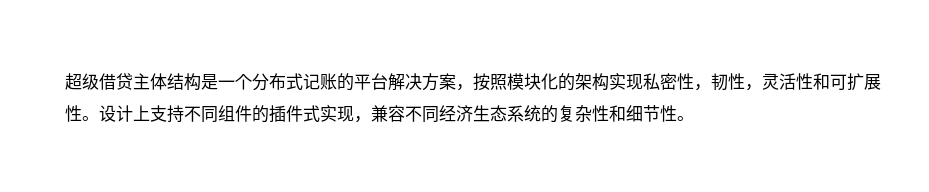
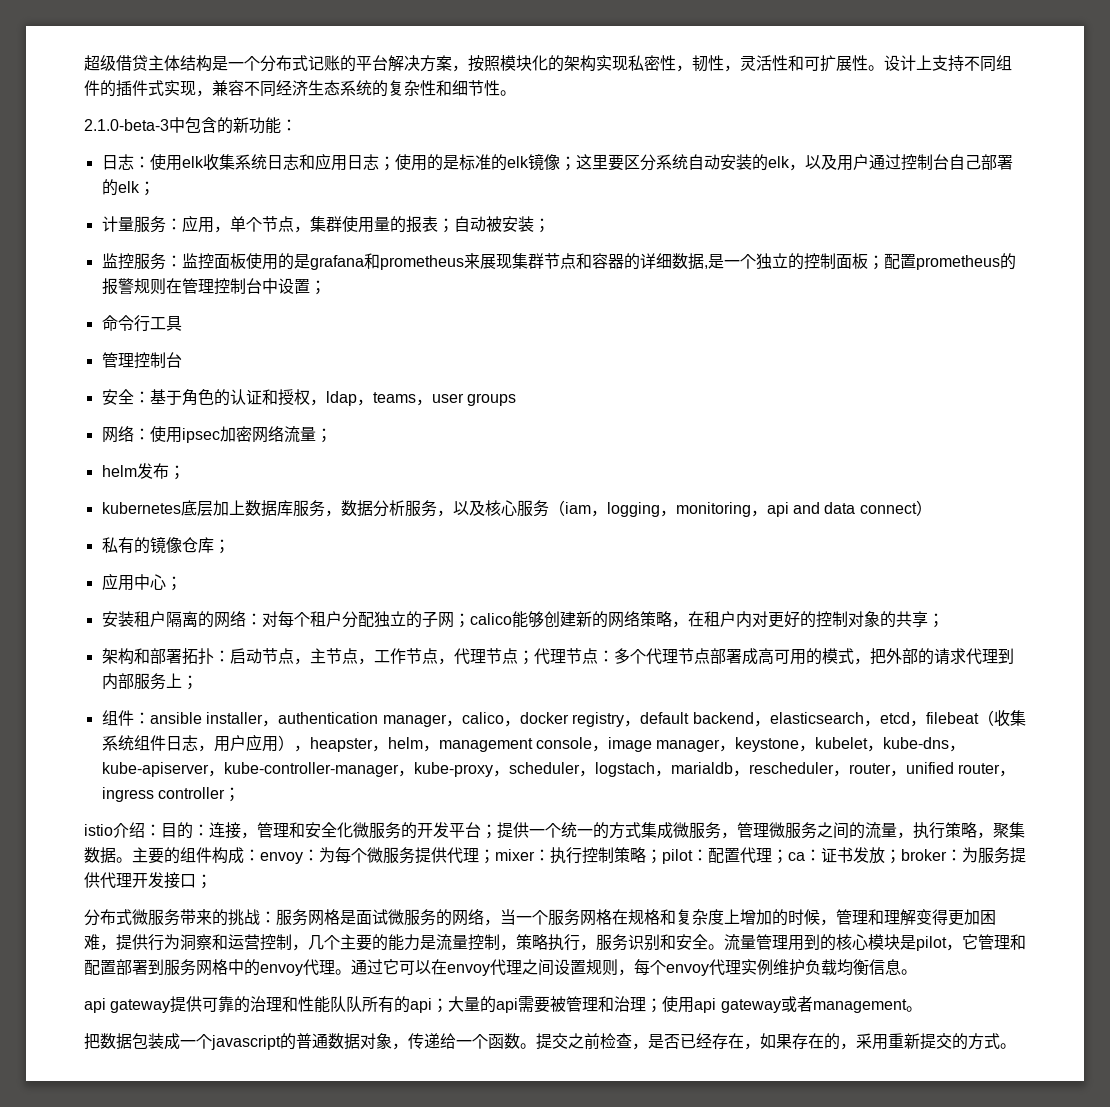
+ 2.1.0-beta-3中包含的新功能：
+ 日志：使用elk收集系统日志和应用日志；使用的是标准的elk镜像；这里要区分系统自动安装的elk，以及用户通过控制台自己部署的elk；
+ 计量服务：应用，单个节点，集群使用量的报表；自动被安装；
+ 监控服务：监控面板使用的是grafana和prometheus来展现集群节点和容器的详细数据,是一个独立的控制面板；配置prometheus的报警规则在管理控制台中设置；
+ 命令行工具
+ 管理控制台
+ 安全：基于角色的认证和授权，ldap，teams，user groups
+ 网络：使用ipsec加密网络流量；
+ helm发布；
+ kubernetes底层加上数据库服务，数据分析服务，以及核心服务（iam，logging，monitoring，api and data connect）
+ 私有的镜像仓库；
+ 应用中心；
+ 安装租户隔离的网络：对每个租户分配独立的子网；calico能够创建新的网络策略，在租户内对更好的控制对象的共享；
+ 架构和部署拓扑：启动节点，主节点，工作节点，代理节点；代理节点：多个代理节点部署成高可用的模式，把外部的请求代理到内部服务上；
+ 组件：ansible installer，authentication manager，calico，docker registry，default backend，elasticsearch，etcd，filebeat（收集系统组件日志，用户应用），heapster，helm，management console，image manager，keystone，kubelet，kube-dns，kube-apiserver，kube-controller-manager，kube-proxy，scheduler，logstach，marialdb，rescheduler，router，unified router，ingress controller；
+ istio介绍：目的：连接，管理和安全化微服务的开发平台；提供一个统一的方式集成微服务，管理微服务之间的流量，执行策略，聚集数据。主要的组件构成：envoy：为每个微服务提供代理；mixer：执行控制策略；pilot：配置代理；ca：证书发放；broker：为服务提供代理开发接口；
+ 分布式微服务带来的挑战：服务网格是面试微服务的网络，当一个服务网格在规格和复杂度上增加的时候，管理和理解变得更加困难，提供行为洞察和运营控制，几个主要的能力是流量控制，策略执行，服务识别和安全。流量管理用到的核心模块是pilot，它管理和配置部署到服务网格中的envoy代理。通过它可以在envoy代理之间设置规则，每个envoy代理实例维护负载均衡信息。
+ api gateway提供可靠的治理和性能队队所有的api；大量的api需要被管理和治理；使用api gateway或者management。
+ 把数据包装成一个javascript的普通数据对象，传递给一个函数。提交之前检查，是否已经存在，如果存在的，采用重新提交的方式。

